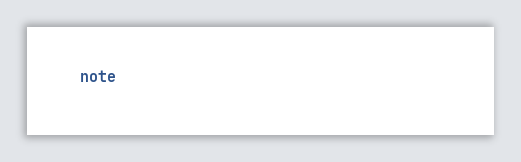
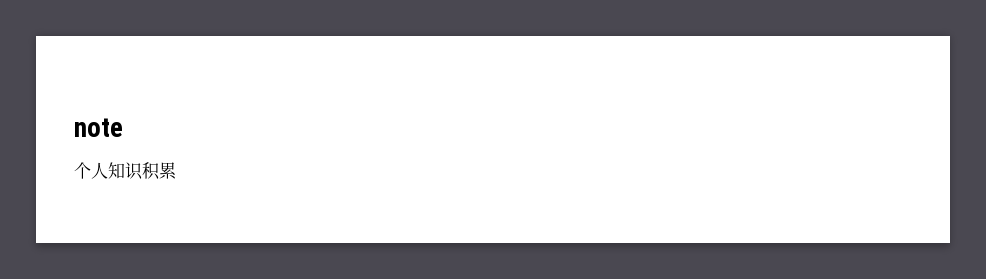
+ 个人知识积累

